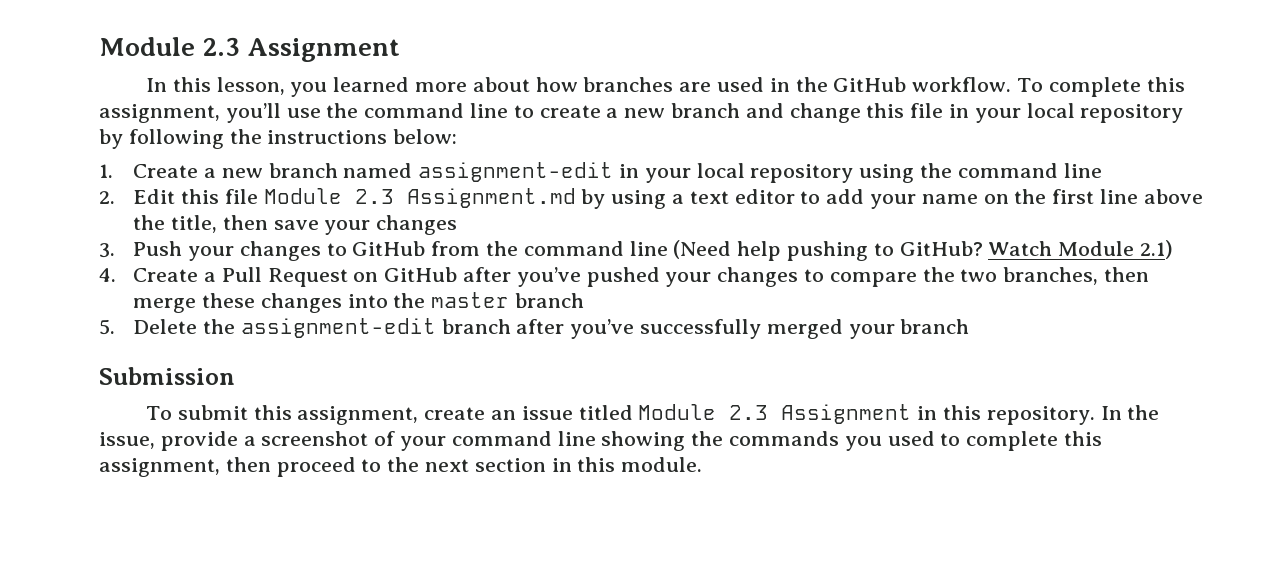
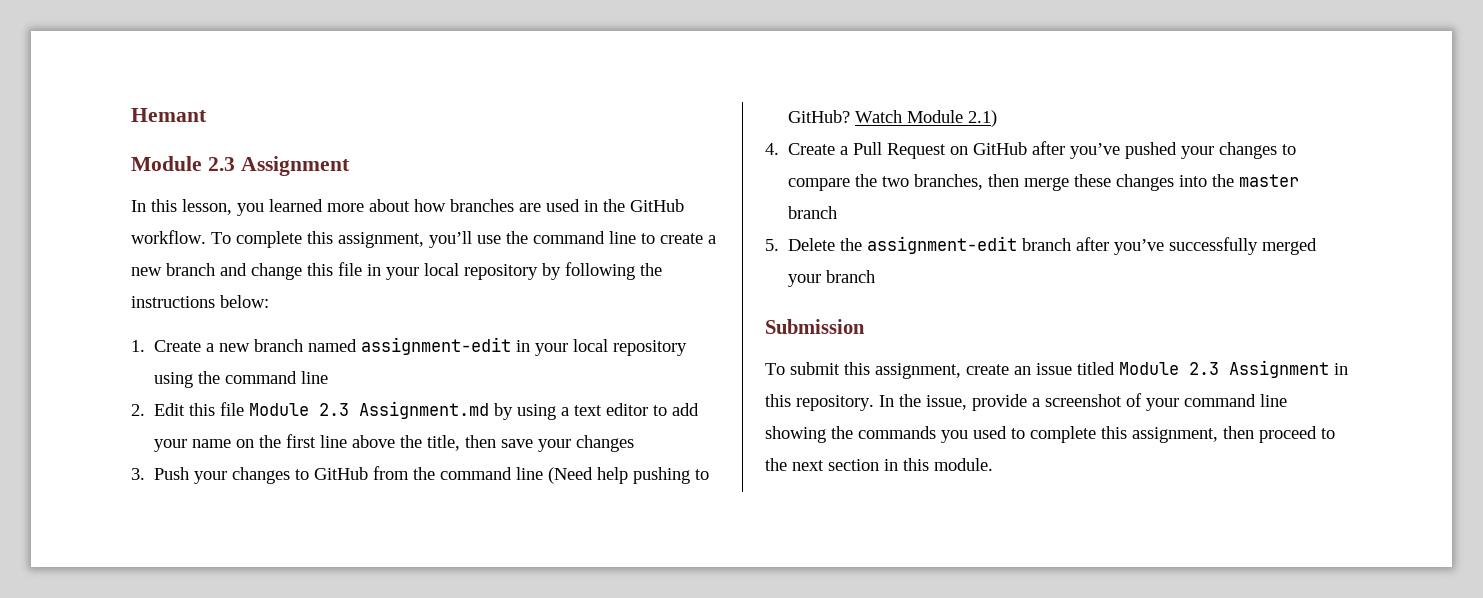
+ Hemant

